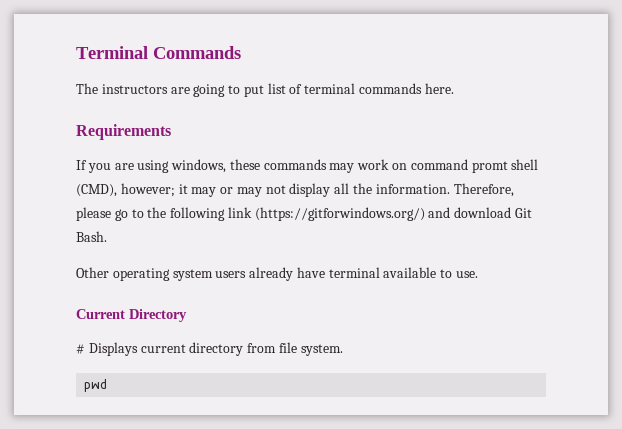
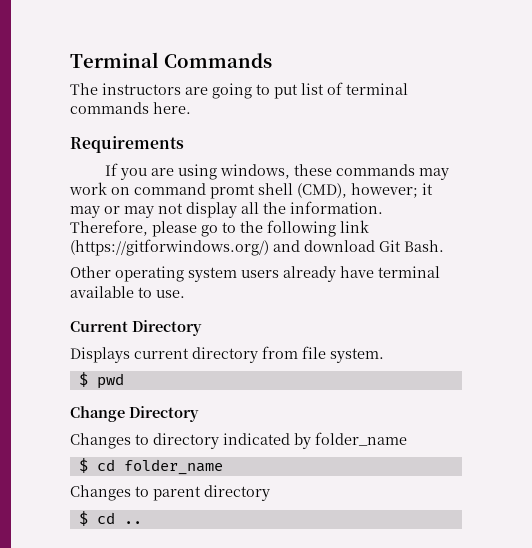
- # Displays current directory from file system.
+ Displays current directory from file system.
- pwd
+ $ pwd
+ Change Directory
+ Changes to directory indicated by folder_name
+ $ cd folder_name
+ Changes to parent directory
+ $ cd ..

